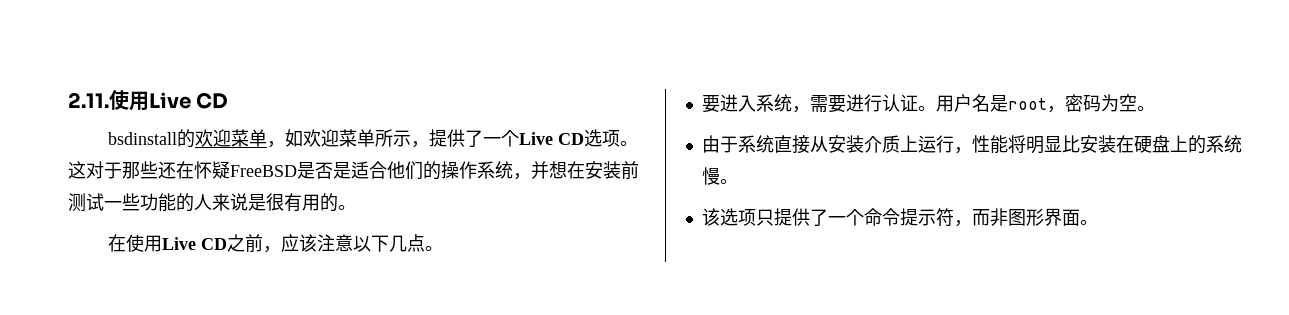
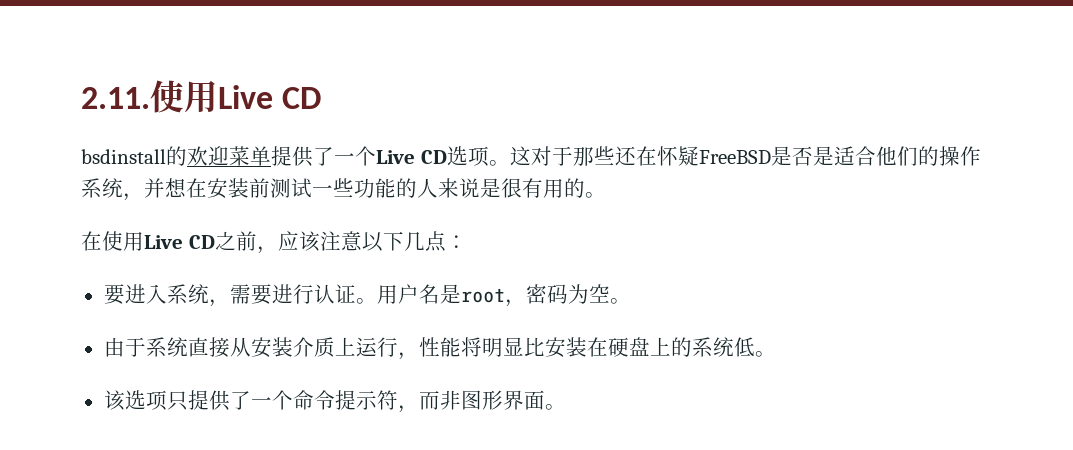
- bsdinstall的欢迎菜单，如欢迎菜单所示，提供了一个Live CD选项。
+ bsdinstall的欢迎菜单提供了一个Live CD选项。
- 在使用Live CD之前，应该注意以下几点。
+ 在使用Live CD之前，应该注意以下几点：
- 由于系统直接从安装介质上运行，性能将明显比安装在硬盘上的系统慢。
+ 由于系统直接从安装介质上运行，性能将明显比安装在硬盘上的系统低。

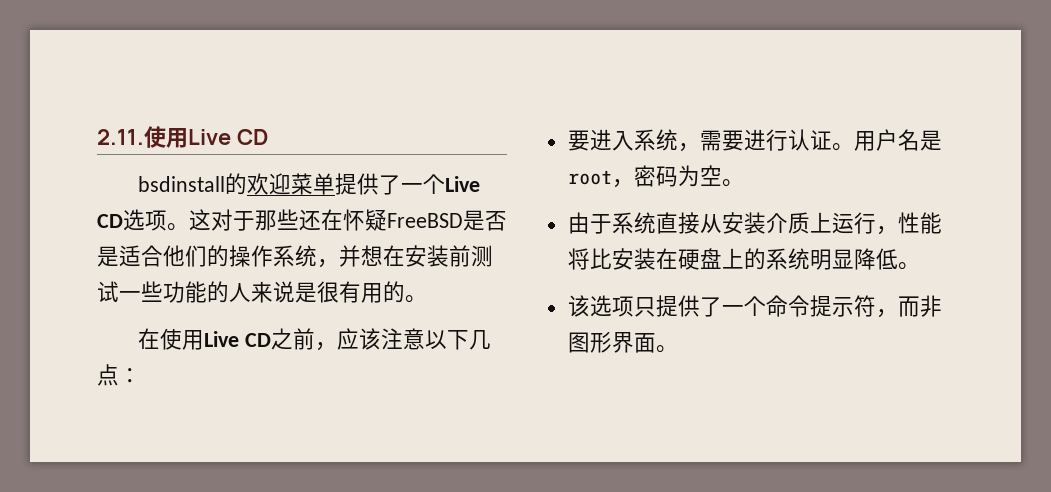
- 由于系统直接从安装介质上运行，性能将明显比安装在硬盘上的系统低。
+ 由于系统直接从安装介质上运行，性能将比安装在硬盘上的系统明显降低。

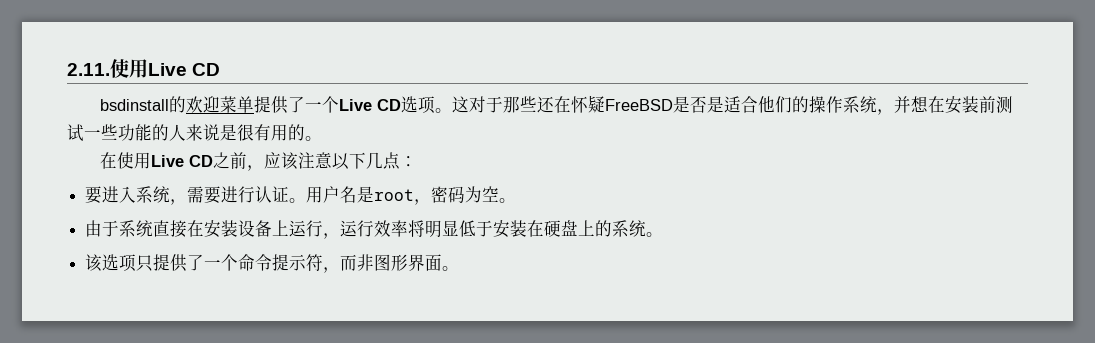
- 由于系统直接从安装介质上运行，性能将比安装在硬盘上的系统明显降低。
+ 由于系统直接在安装设备上运行，运行效率将明显低于安装在硬盘上的系统。

